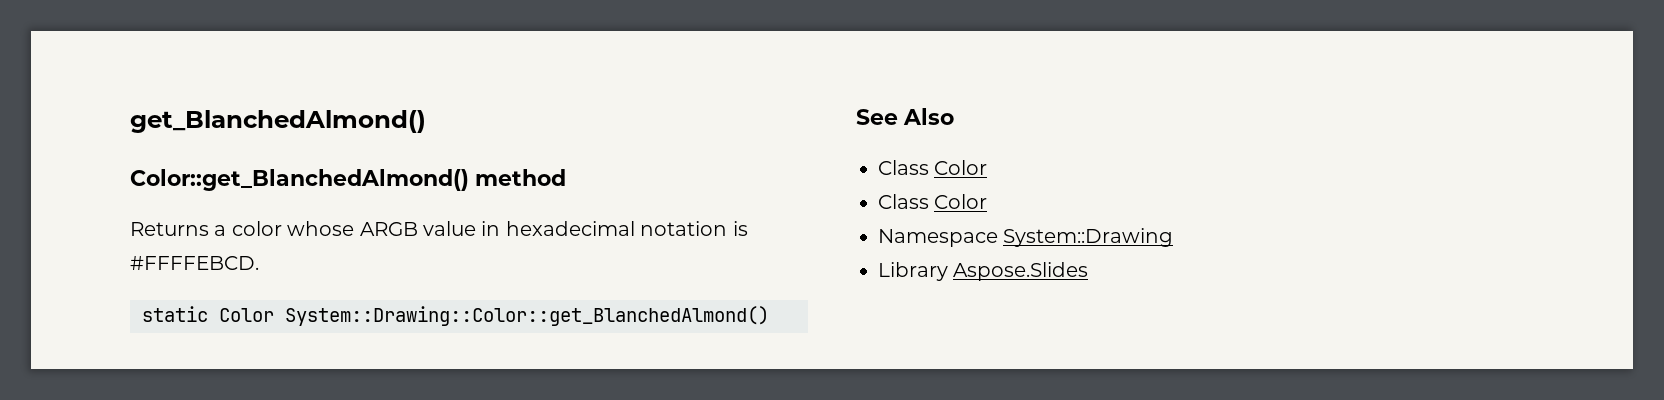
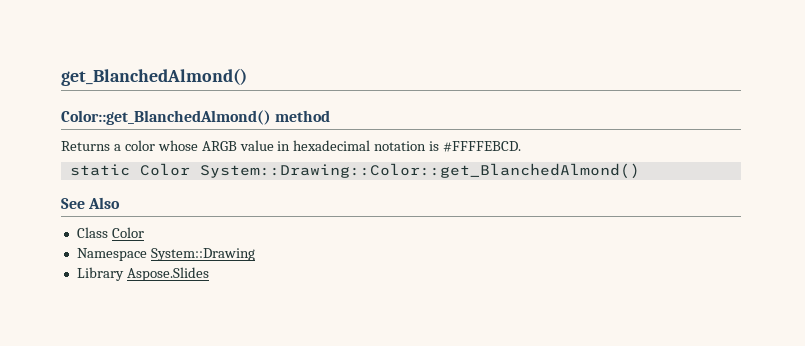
  See Also
- Class Color

